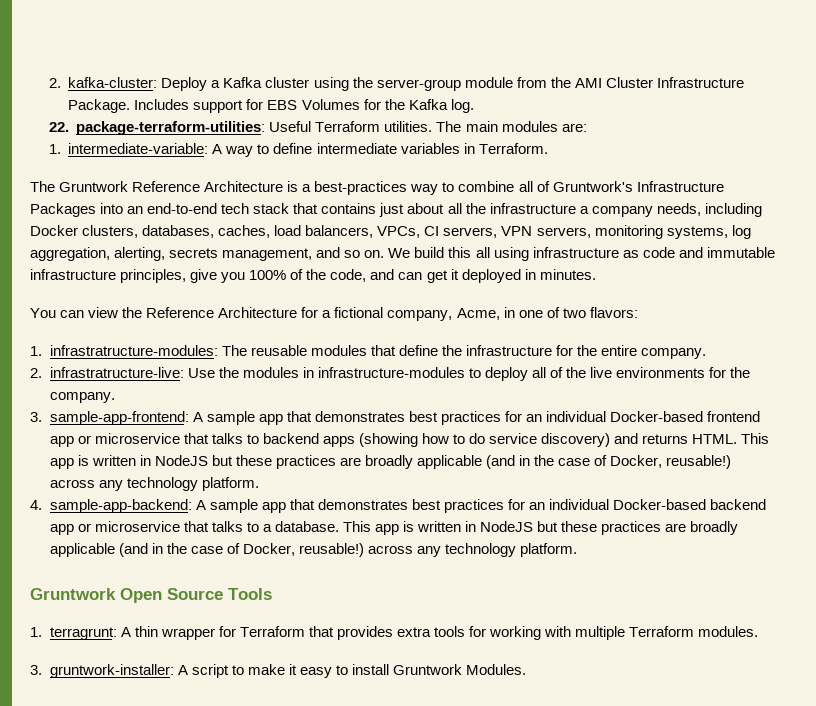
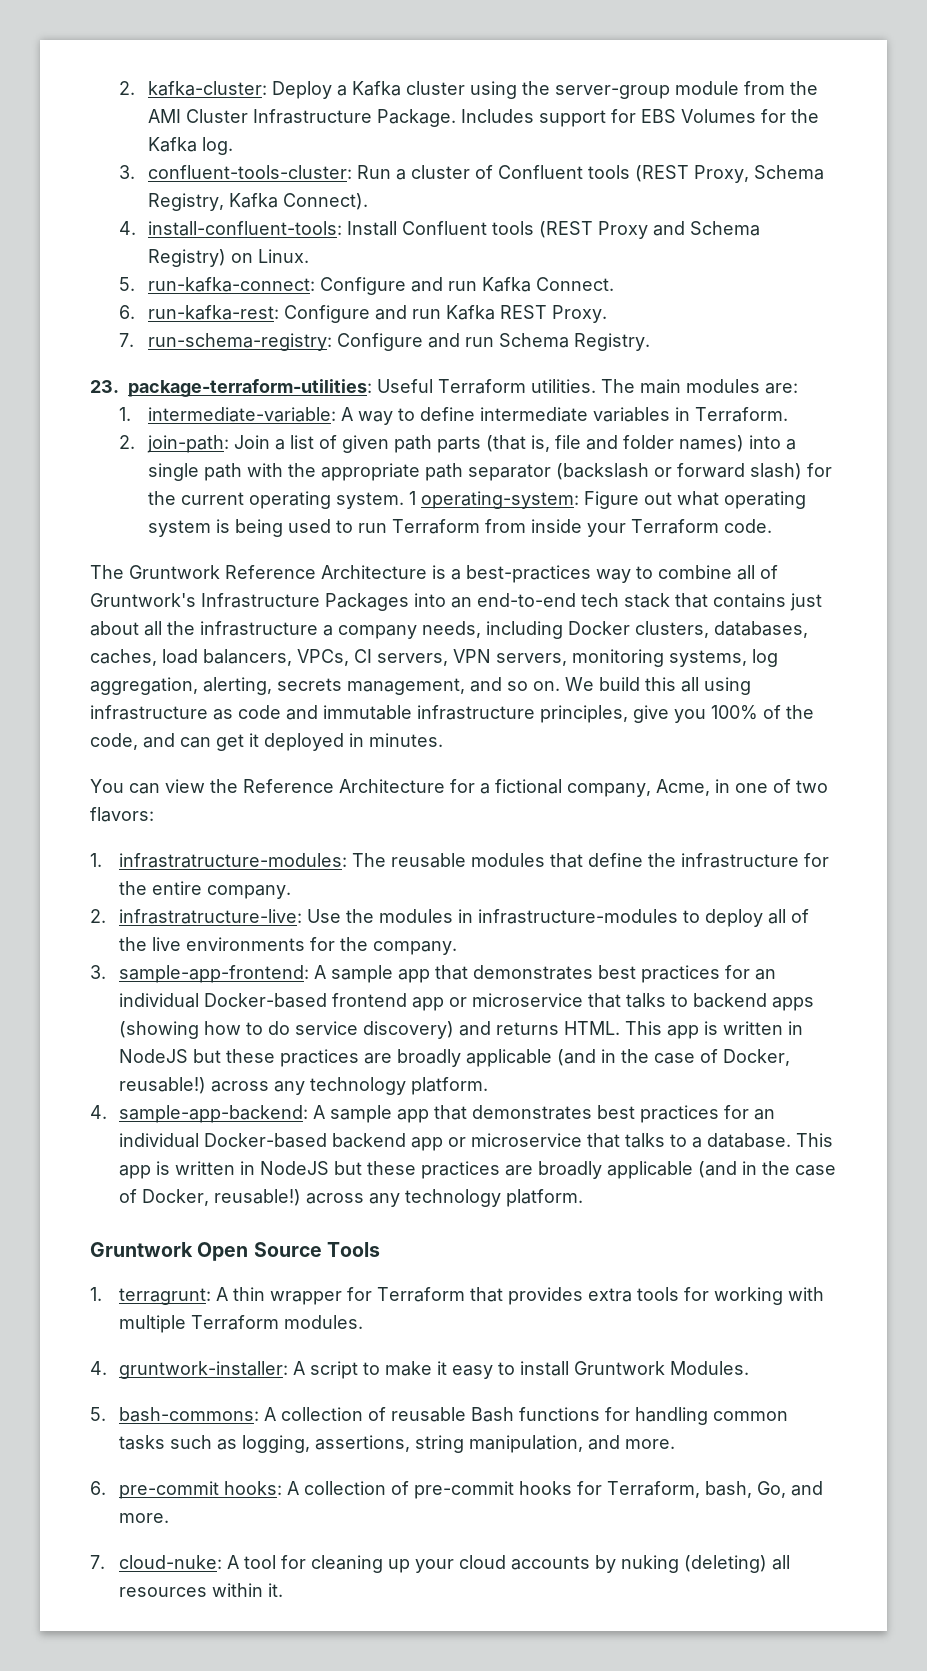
- 22. package-terraform-utilities: Useful Terraform utilities.
+ 3. confluent-tools-cluster: Run a cluster of Confluent tools (REST Proxy, Schema Registry, Kafka Connect).
+ 4. install-confluent-tools: Install Confluent tools (REST Proxy and Schema Registry) on Linux.
+ 5. run-kafka-connect: Configure and run Kafka Connect.
+ 6. run-kafka-rest: Configure and run Kafka REST Proxy.
+ 7. run-schema-registry: Configure and run Schema Registry.
+ 23. package-terraform-utilities: Useful Terraform utilities.
+ 2. join-path: Join a list of given path parts (that is, file and folder names) into a single path with the appropriate path separator (backslash or forward slash) for the current operating system. 1 operating-system: Figure out what operating system is being used to run Terraform from inside your Terraform code.
- 3. gruntwork-installer: A script to make it easy to install Gruntwork Modules.
+ 4. gruntwork-installer: A script to make it easy to install Gruntwork Modules.
+ 5. bash-commons: A collection of reusable Bash functions for handling common tasks such as logging, assertions, string manipulation, and more.
+ 6. pre-commit hooks: A collection of pre-commit hooks for Terraform, bash, Go, and more.
+ 7. cloud-nuke: A tool for cleaning up your cloud accounts by nuking (deleting) all resources within it.

